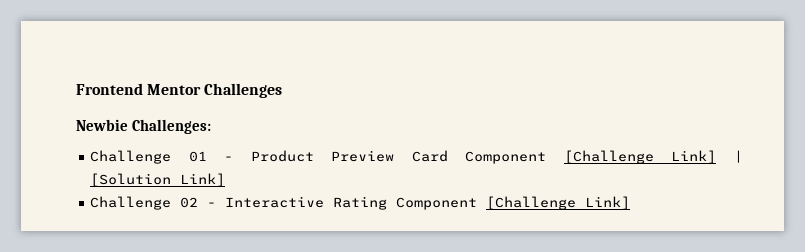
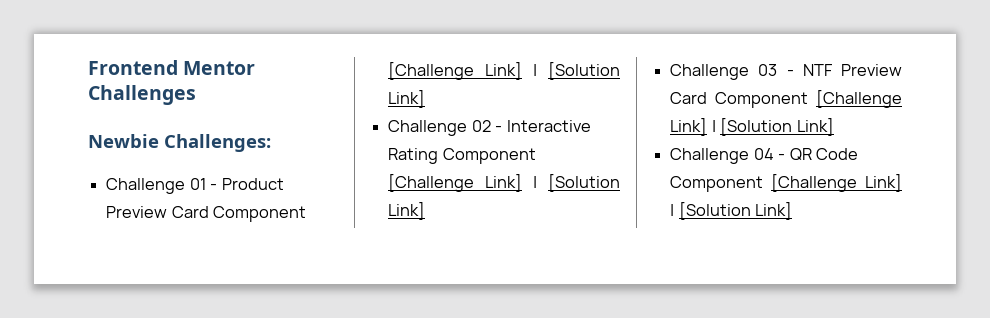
- Challenge 02 - Interactive Rating Component [Challenge Link]
+ Challenge 02 - Interactive Rating Component [Challenge Link] | [Solution Link]
+ Challenge 03 - NTF Preview Card Component [Challenge Link] | [Solution Link]
+ Challenge 04 - QR Code Component [Challenge Link] | [Solution Link]

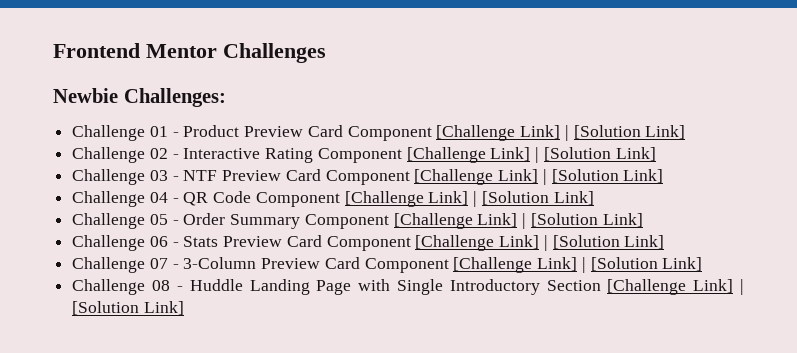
+ Challenge 05 - Order Summary Component [Challenge Link] | [Solution Link]
+ Challenge 06 - Stats Preview Card Component [Challenge Link] | [Solution Link]
+ Challenge 07 - 3-Column Preview Card Component [Challenge Link] | [Solution Link]
+ Challenge 08 - Huddle Landing Page with Single Introductory Section [Challenge Link] | [Solution Link]

